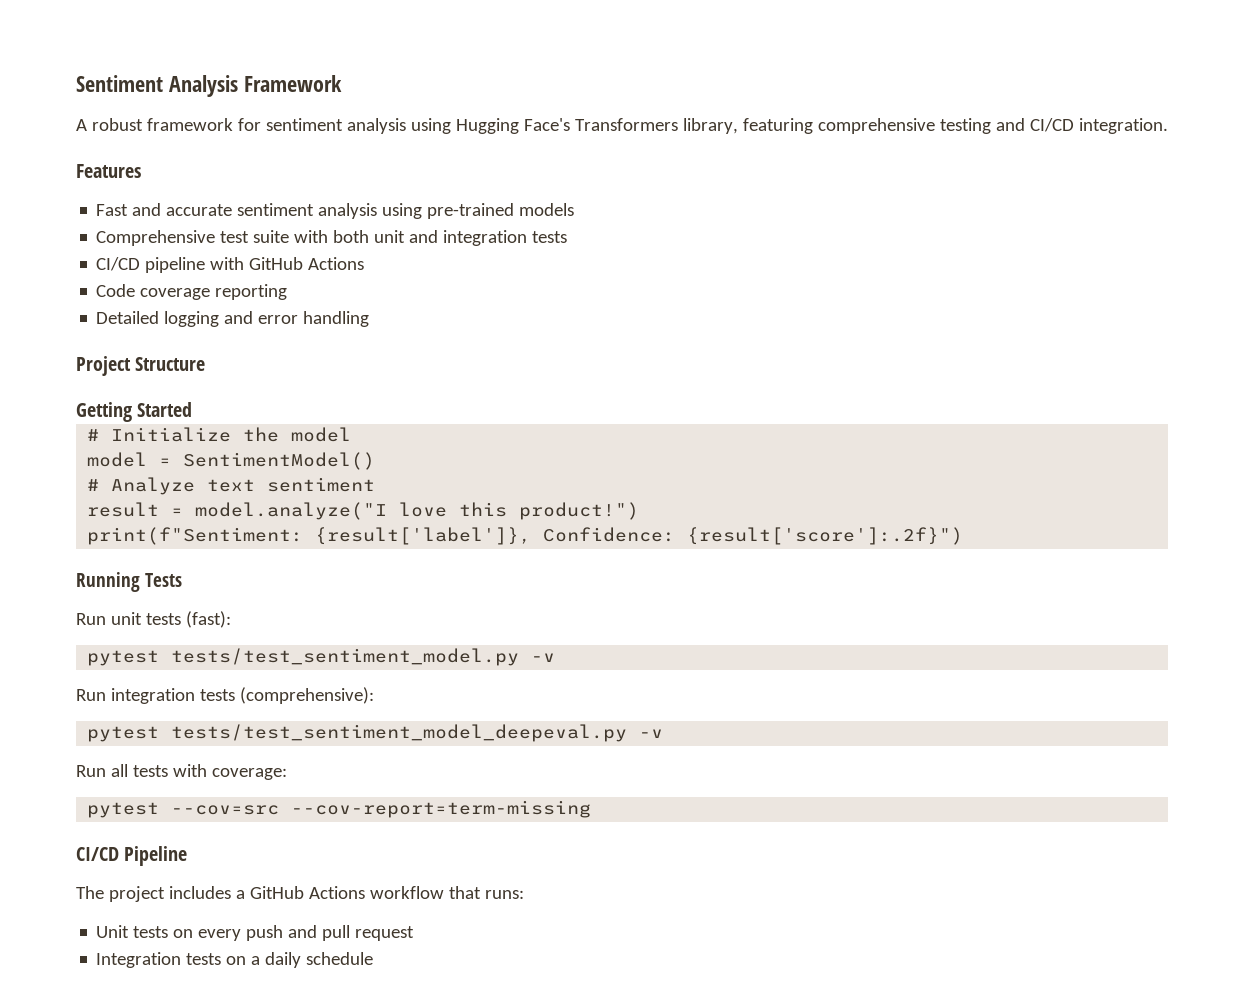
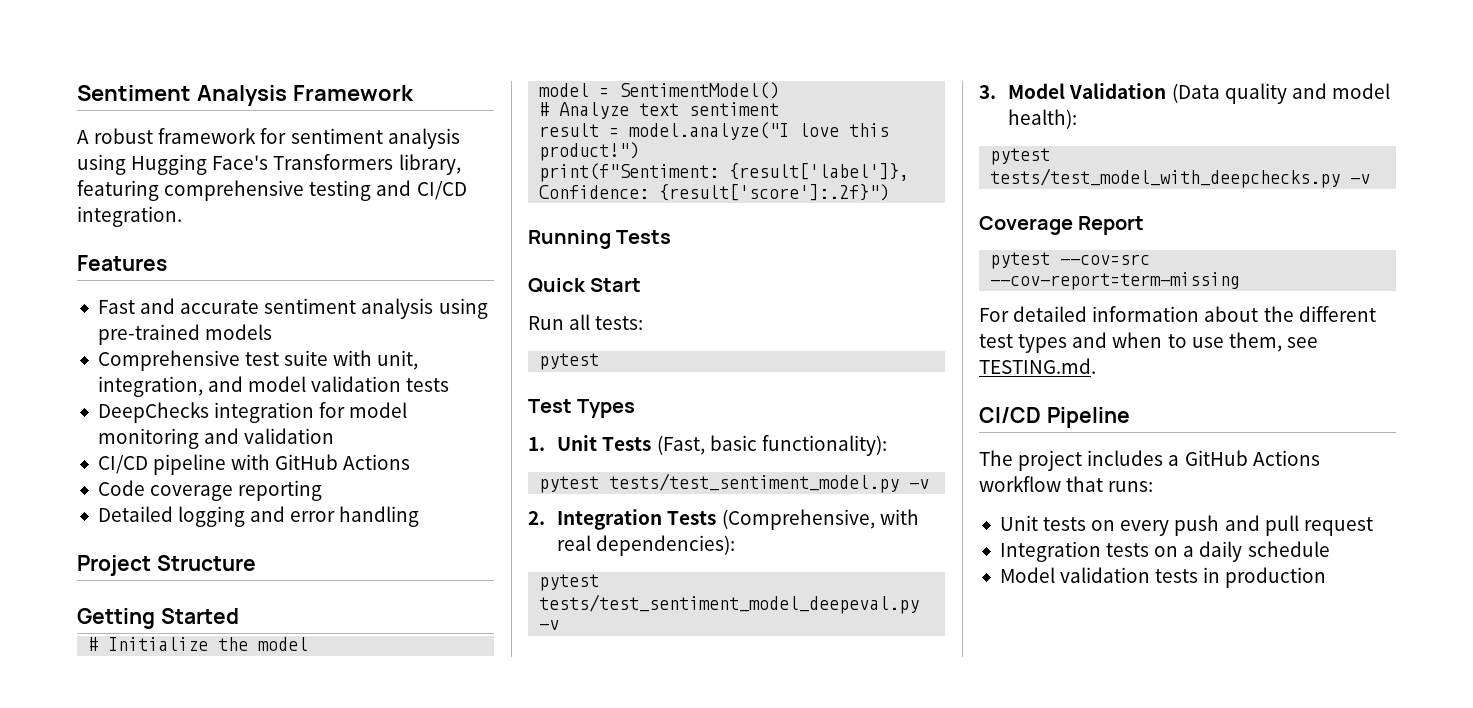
- Comprehensive test suite with both unit and integration tests
+ Comprehensive test suite with unit, integration, and model validation tests
+ DeepChecks integration for model monitoring and validation
- Run unit tests (fast):
+ Quick Start
+ Run all tests:
+ pytest
+ Test Types
+ 1. Unit Tests (Fast, basic functionality):
  pytest tests/test_sentiment_model.py -v
- Run integration tests (comprehensive):
+ 2. Integration Tests (Comprehensive, with real dependencies):
  pytest tests/test_sentiment_model_deepeval.py -v
- Run all tests with coverage:
+ 3. Model Validation (Data quality and model health):
+ pytest tests/test_model_with_deepchecks.py -v
+ Coverage Report
  pytest --cov=src --cov-report=term-missing
+ For detailed information about the different test types and when to use them, see TESTING.md.
+ Model validation tests in production

